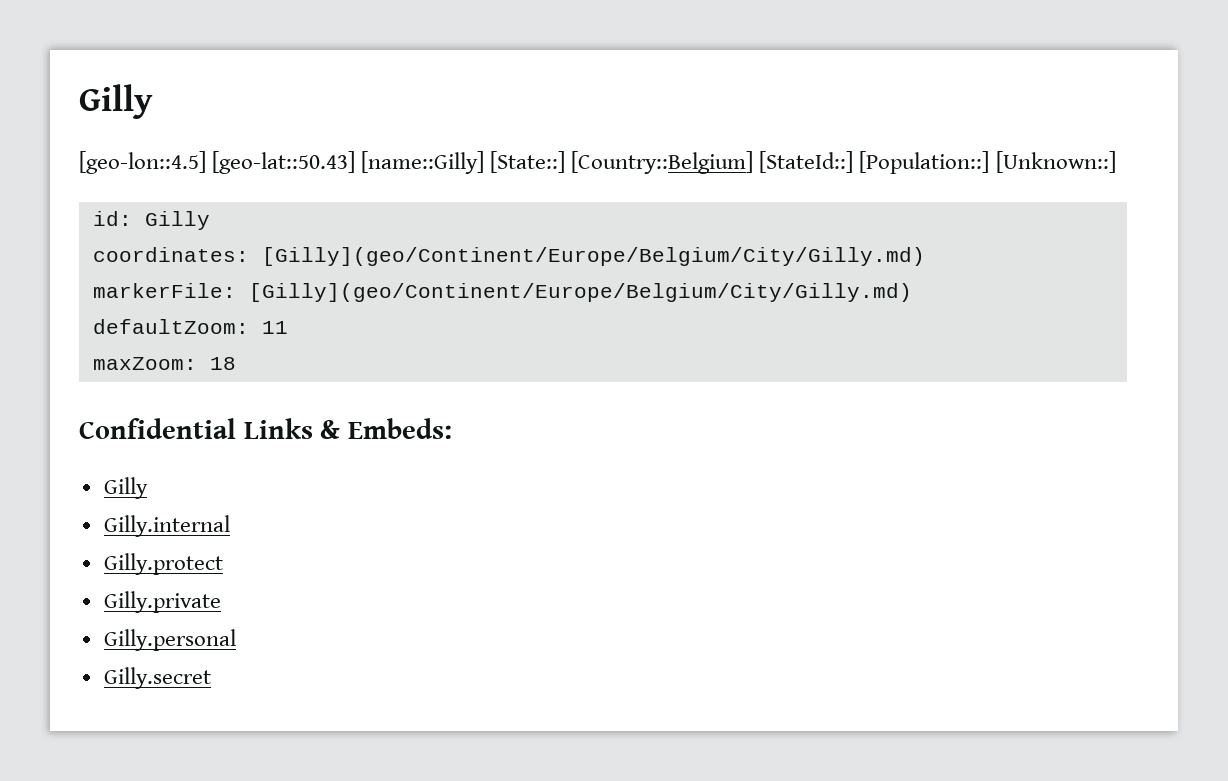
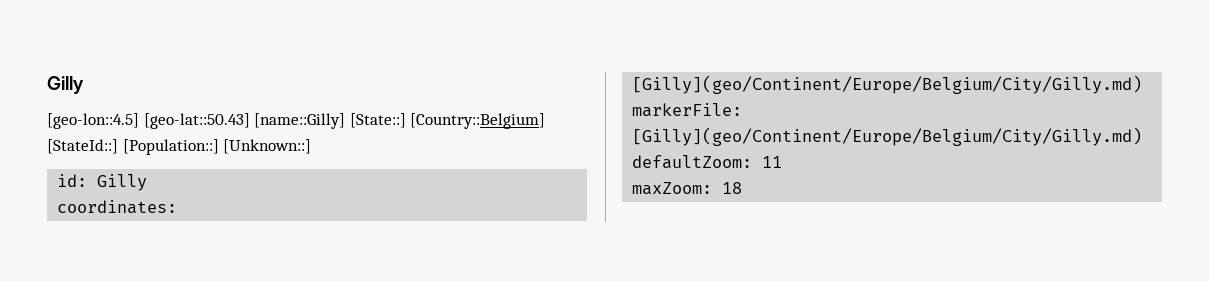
- Confidential Links & Embeds:
- Gilly
- Gilly.internal
- Gilly.protect
- Gilly.private
- Gilly.personal
- Gilly.secret

